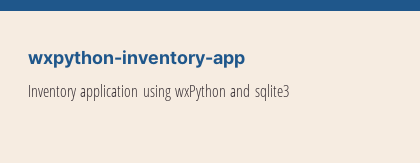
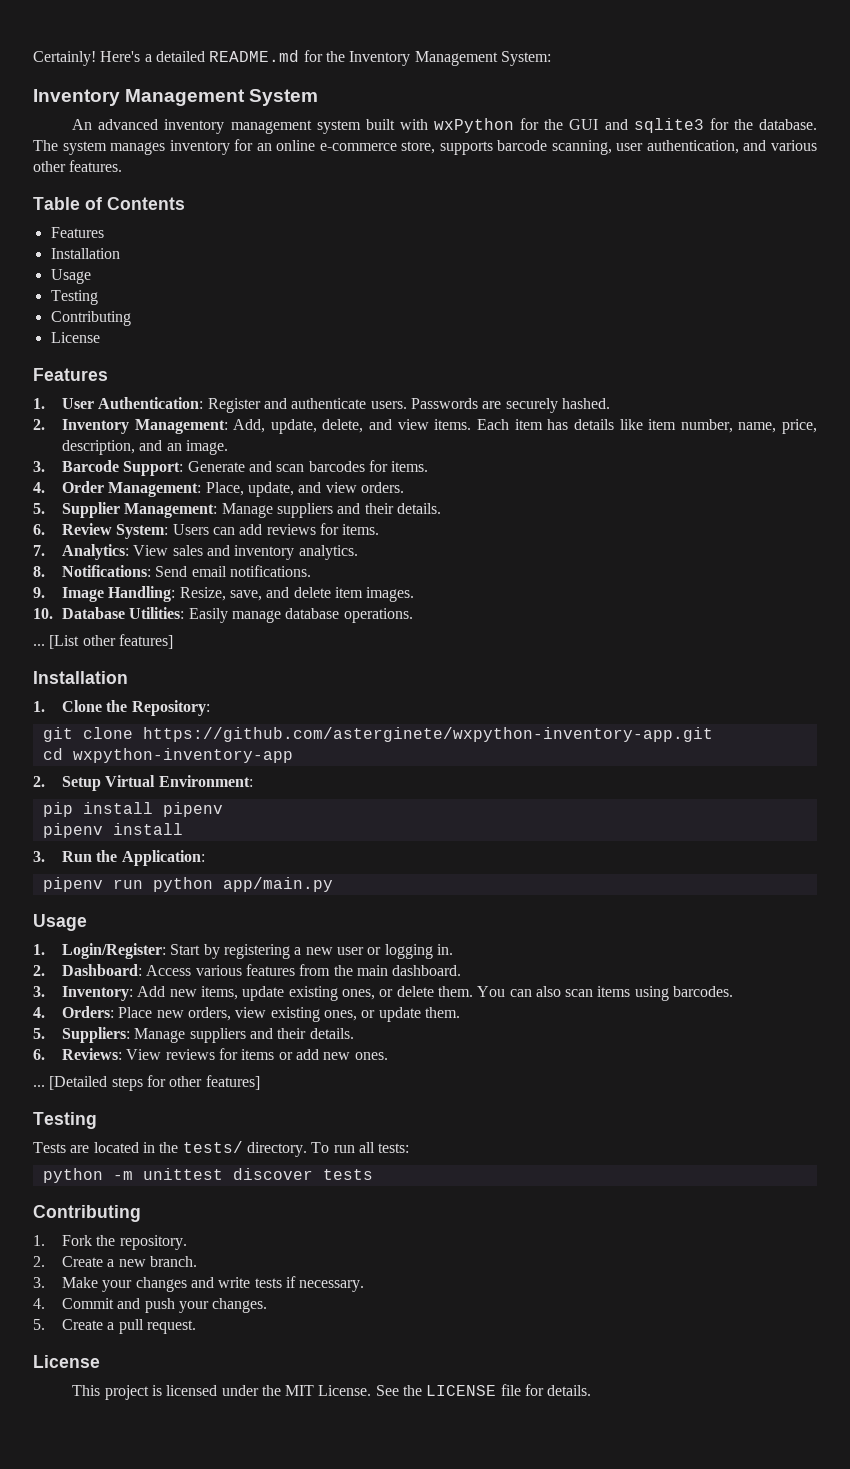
- wxpython-inventory-app
- Inventory application using wxPython and sqlite3
+ Certainly! Here's a detailed README.md for the Inventory Management System:
+ Inventory Management System
+ An advanced inventory management system built with wxPython for the GUI and sqlite3 for the database. The system manages inventory for an online e-commerce store, supports barcode scanning, user authentication, and various other features.
+ Table of Contents
+ Features
+ Installation
+ Usage
+ Testing
+ Contributing
+ License
+ Features
+ 1. User Authentication: Register and authenticate users. Passwords are securely hashed.
+ 2. Inventory Management: Add, update, delete, and view items. Each item has details like item number, name, price, description, and an image.
+ 3. Barcode Support: Generate and scan barcodes for items.
+ 4. Order Management: Place, update, and view orders.
+ 5. Supplier Management: Manage suppliers and their details.
+ 6. Review System: Users can add reviews for items.
+ 7. Analytics: View sales and inventory analytics.
+ 8. Notifications: Send email notifications.
+ 9. Image Handling: Resize, save, and delete item images.
+ 10. Database Utilities: Easily manage database operations.
+ ... [List other features]
+ Installation
+ 1. Clone the Repository:
+ git clone https://github.com/asterginete/wxpython-inventory-app.git
+ cd wxpython-inventory-app
+ 2. Setup Virtual Environment:
+ pip install pipenv
+ pipenv install
+ 3. Run the Application:
+ pipenv run python app/main.py
+ Usage
+ 1. Login/Register: Start by registering a new user or logging in.
+ 2. Dashboard: Access various features from the main dashboard.
+ 3. Inventory: Add new items, update existing ones, or delete them. You can also scan items using barcodes.
+ 4. Orders: Place new orders, view existing ones, or update them.
+ 5. Suppliers: Manage suppliers and their details.
+ 6. Reviews: View reviews for items or add new ones.
+ ... [Detailed steps for other features]
+ Testing
+ Tests are located in the tests/ directory. To run all tests:
+ python -m unittest discover tests
+ Contributing
+ 1. Fork the repository.
+ 2. Create a new branch.
+ 3. Make your changes and write tests if necessary.
+ 4. Commit and push your changes.
+ 5. Create a pull request.
+ License
+ This project is licensed under the MIT License. See the LICENSE file for details.

